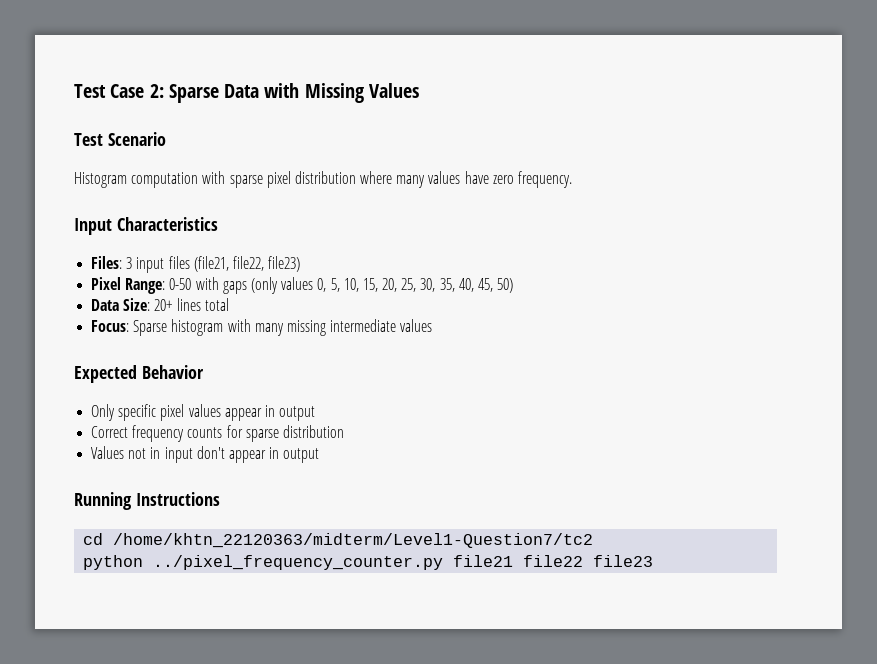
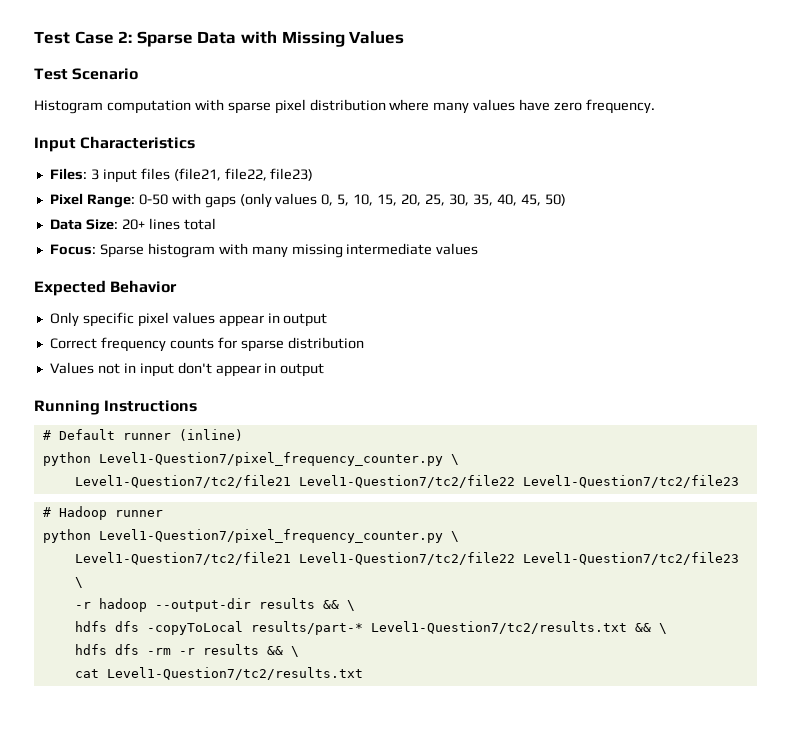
- cd /home/khtn_22120363/midterm/Level1-Question7/tc2
- python ../pixel_frequency_counter.py file21 file22 file23
+ # Default runner (inline)
+ python Level1-Question7/pixel_frequency_counter.py \
+ Level1-Question7/tc2/file21 Level1-Question7/tc2/file22 Level1-Question7/tc2/file23
+ # Hadoop runner
+ python Level1-Question7/pixel_frequency_counter.py \
+ Level1-Question7/tc2/file21 Level1-Question7/tc2/file22 Level1-Question7/tc2/file23 \
+ -r hadoop --output-dir results && \
+ hdfs dfs -copyToLocal results/part-* Level1-Question7/tc2/results.txt && \
+ hdfs dfs -rm -r results && \
+ cat Level1-Question7/tc2/results.txt

